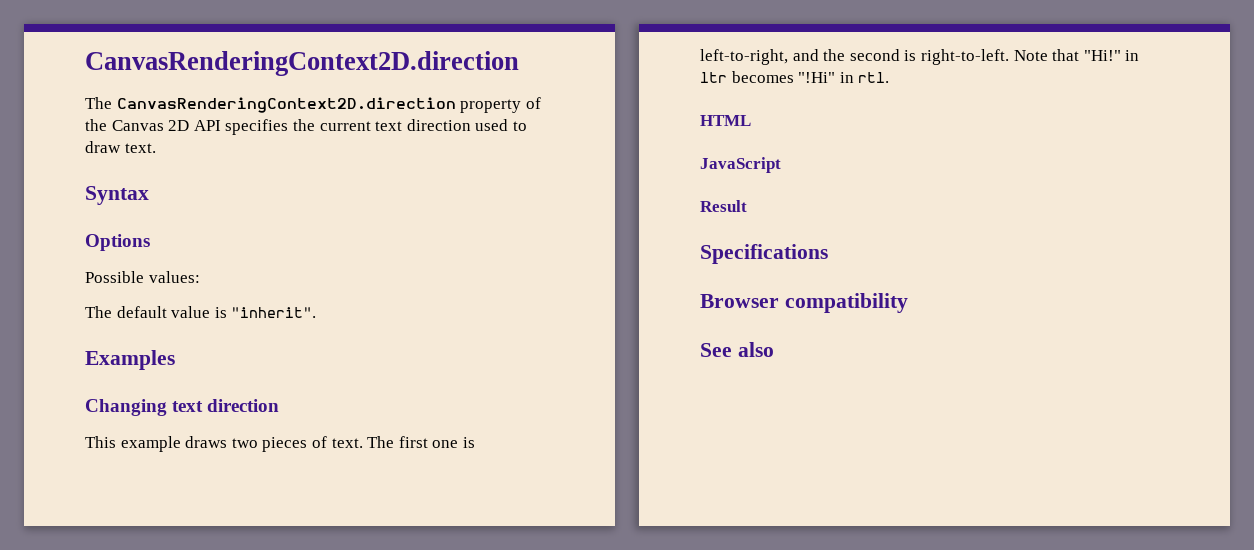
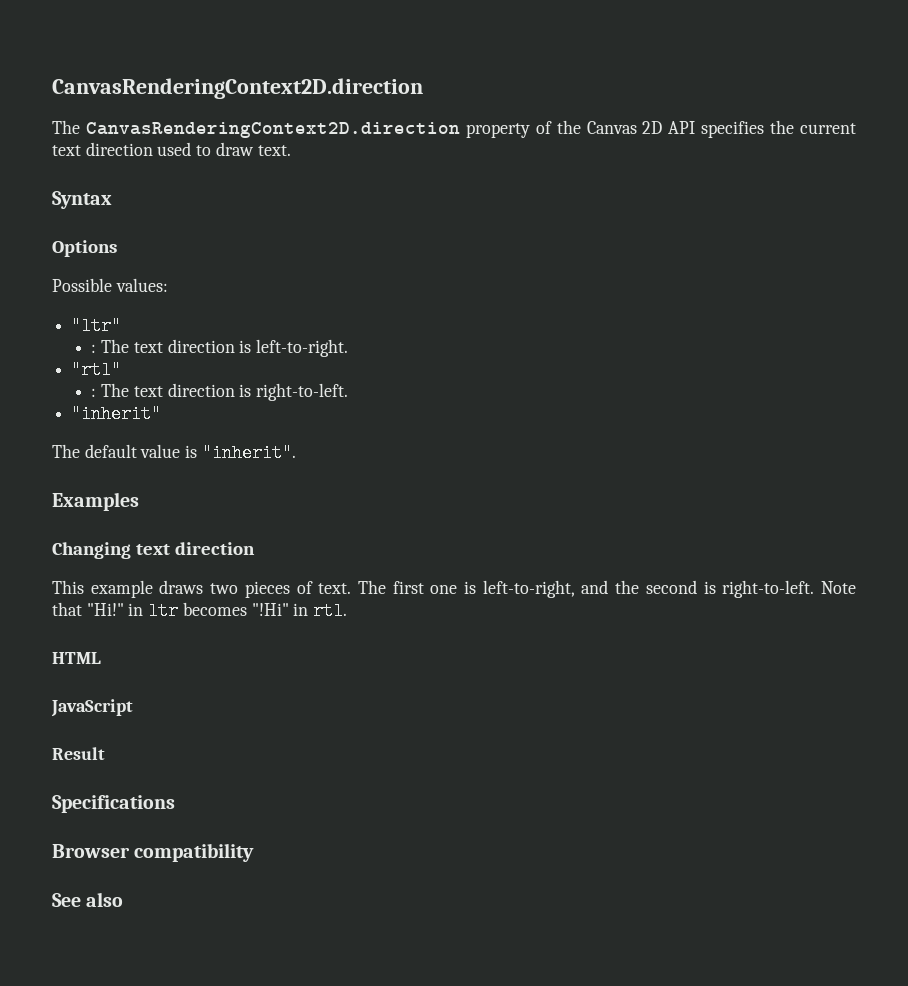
+ "ltr"
+ : The text direction is left-to-right.
+ "rtl"
+ : The text direction is right-to-left.
+ "inherit"

